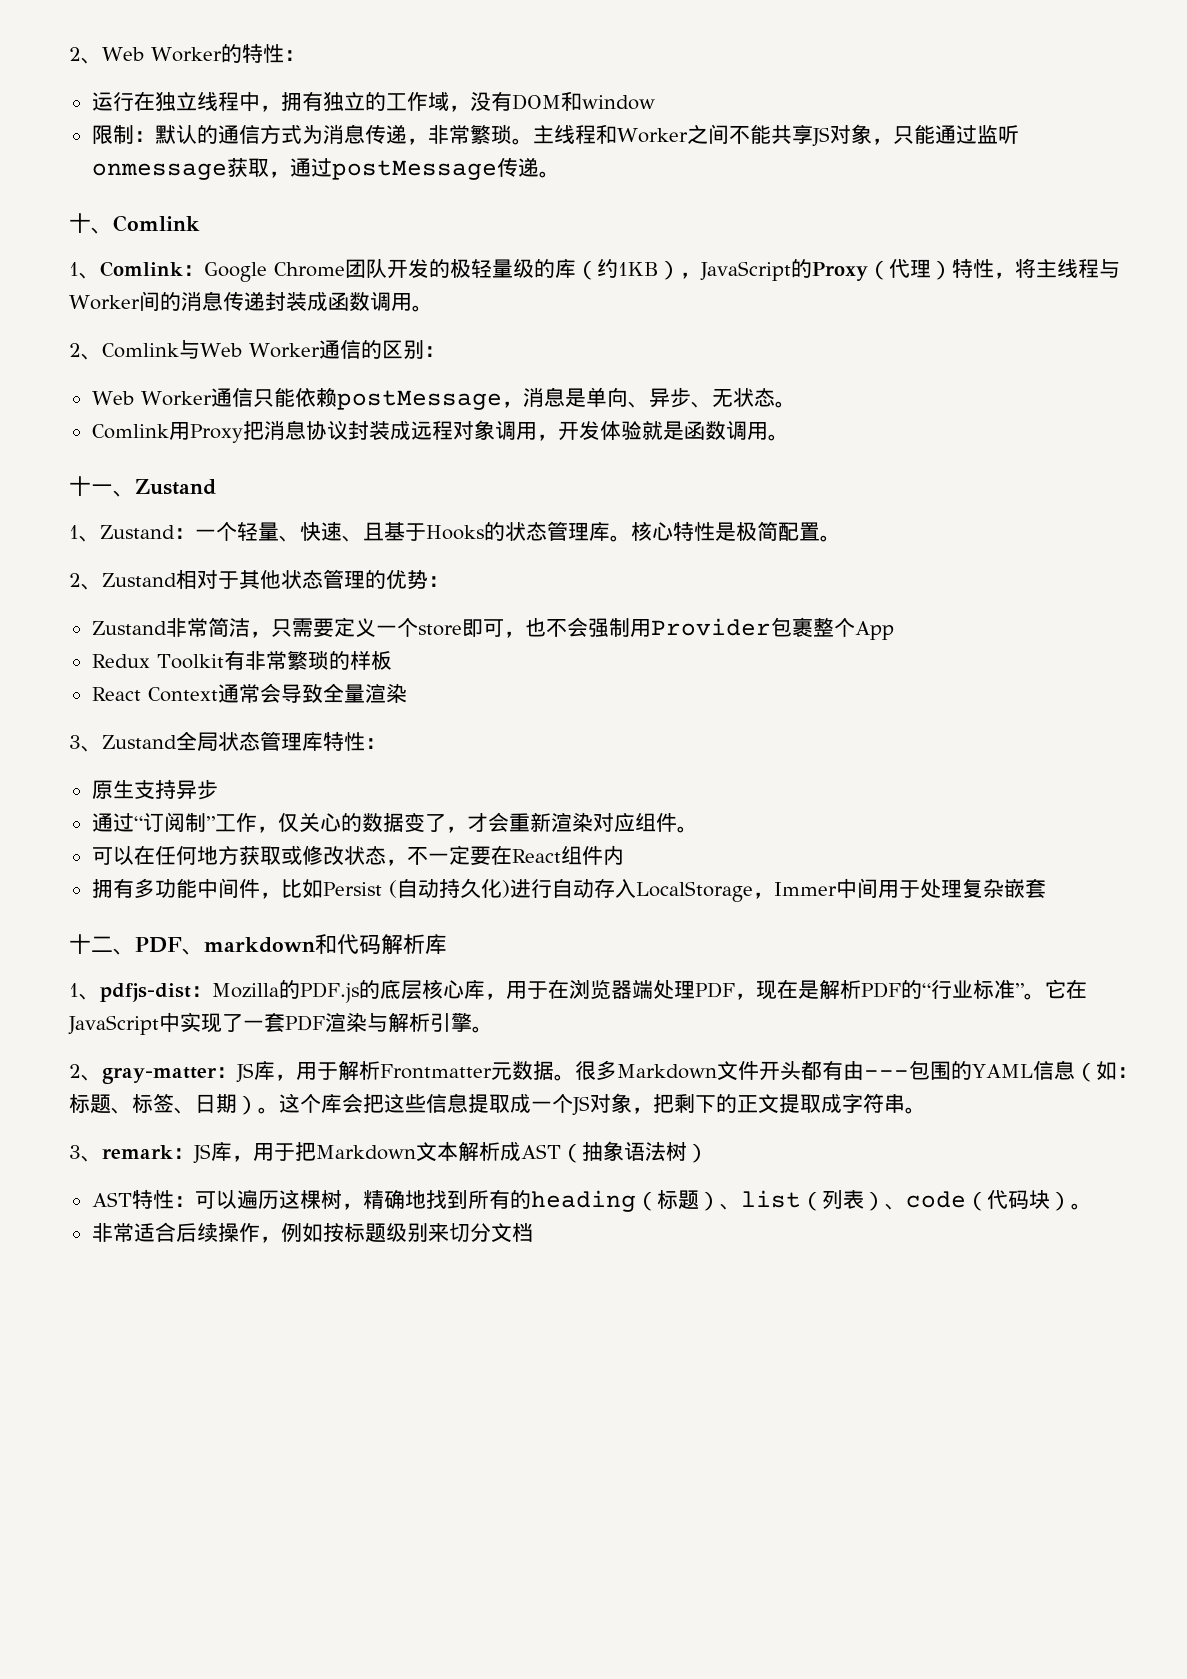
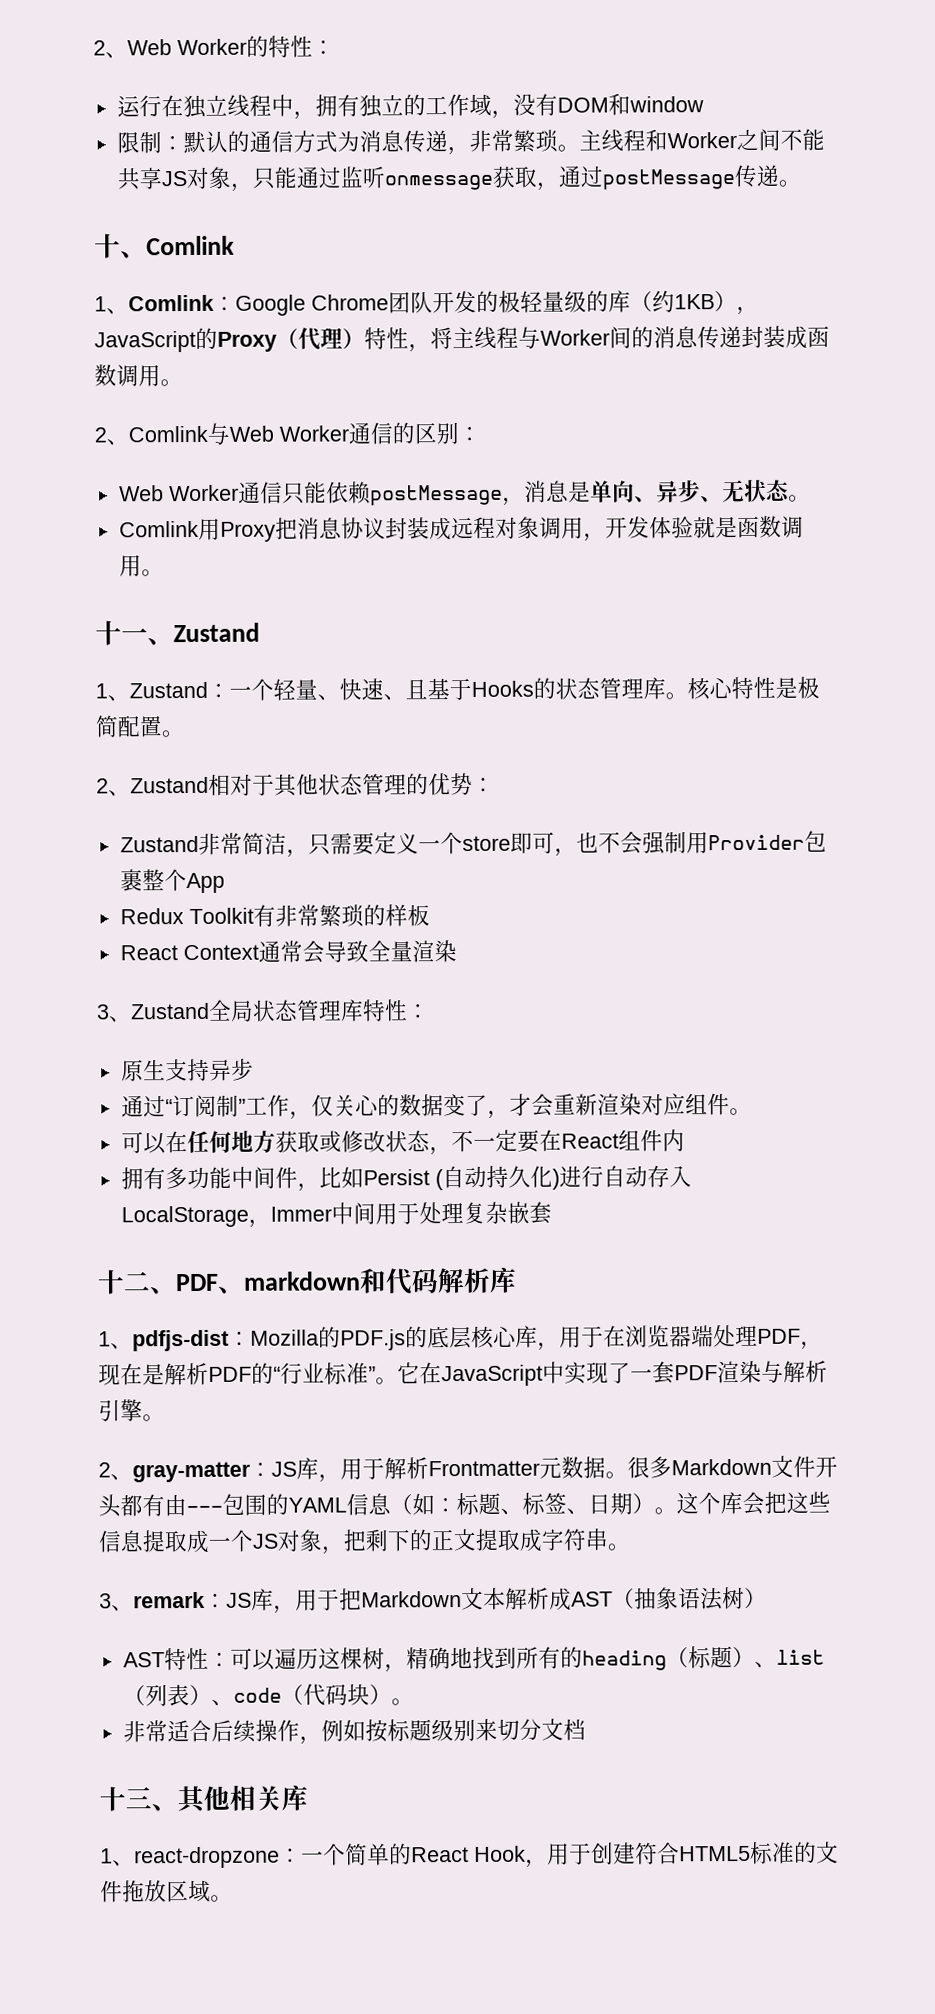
+ 十三、其他相关库
+ 1、react-dropzone：一个简单的React Hook，用于创建符合HTML5标准的文件拖放区域。

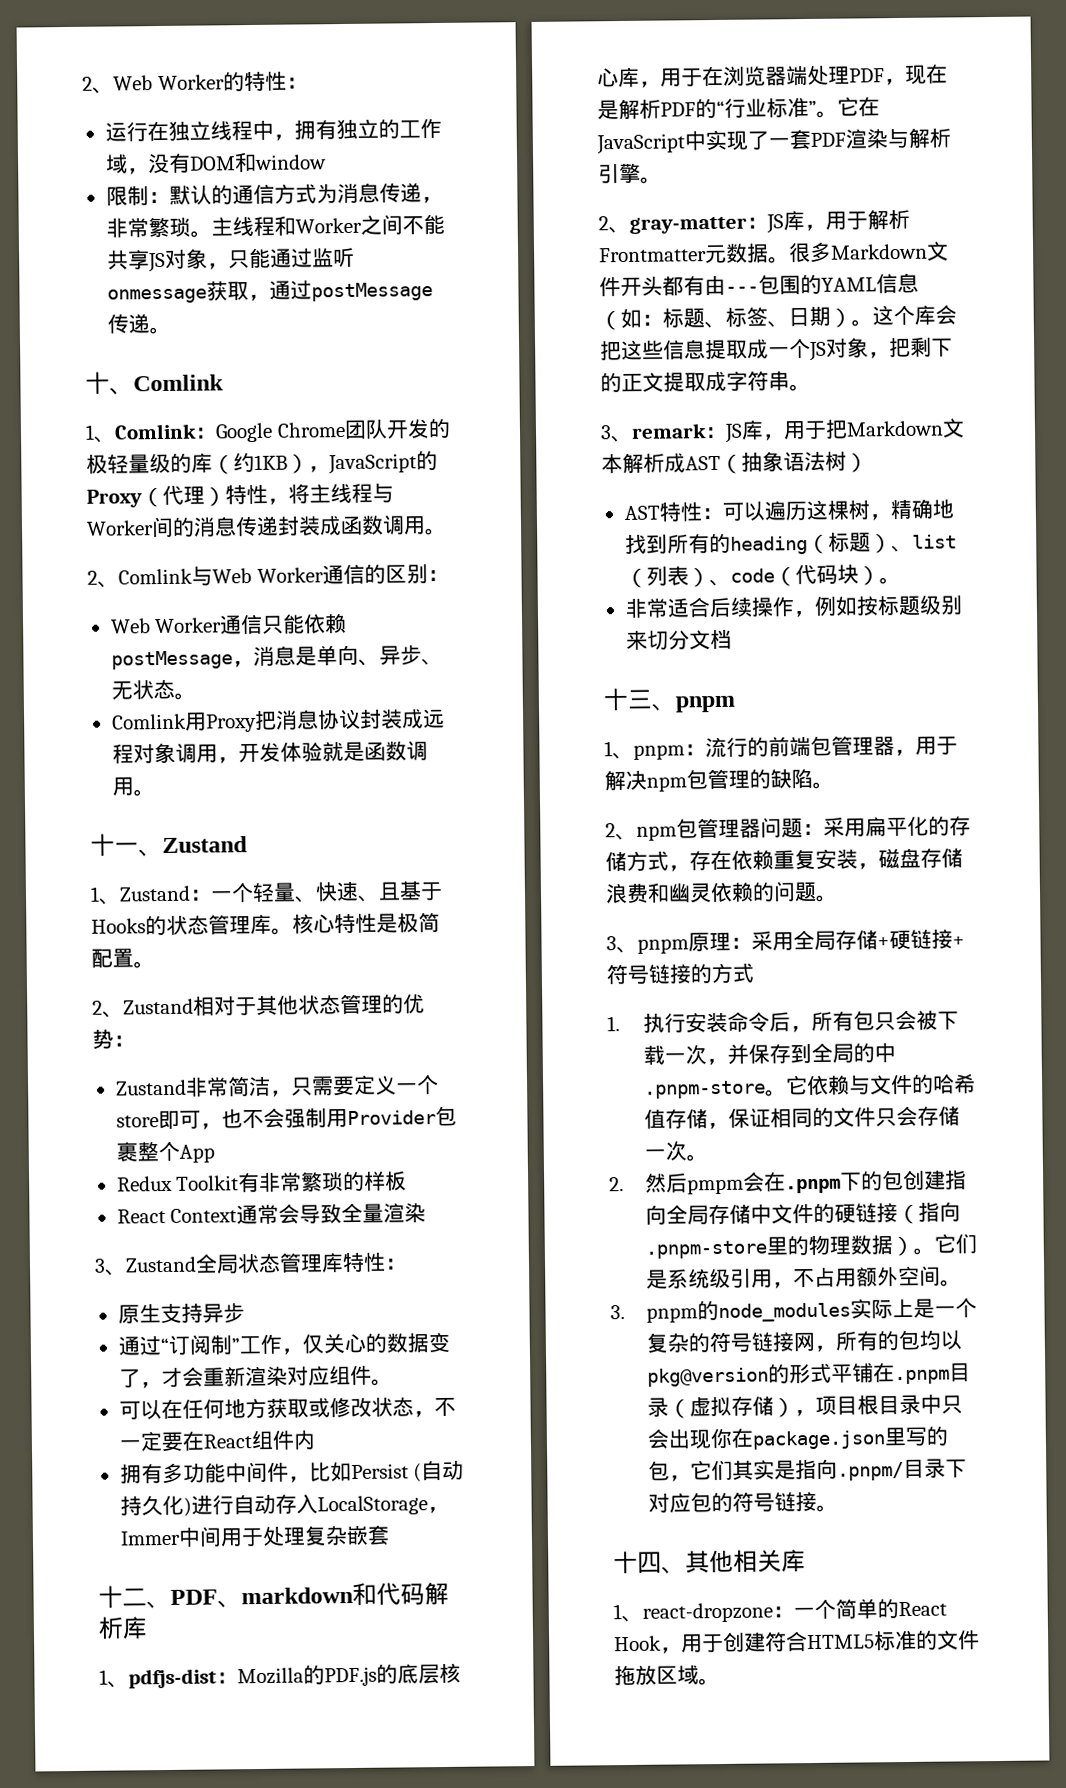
- 十三、其他相关库
+ 十三、pnpm
+ 1、pnpm：流行的前端包管理器，用于解决npm包管理的缺陷。
+ 2、npm包管理器问题：采用扁平化的存储方式，存在依赖重复安装，磁盘存储浪费和幽灵依赖的问题。
+ 3、pnpm原理：采用全局存储+硬链接+符号链接的方式
+ 1.执行安装命令后，所有包只会被下载一次，并保存到全局的中.pnpm-store。它依赖与文件的哈希值存储，保证相同的文件只会存储一次。
+ 2.然后pmpm会在.pnpm下的包创建指向全局存储中文件的硬链接（指向.pnpm-store里的物理数据）。它们是系统级引用，不占用额外空间。
+ 3. pnpm的node_modules实际上是一个复杂的符号链接网，所有的包均以pkg@version的形式平铺在.pnpm目录（虚拟存储），项目根目录中只会出现你在package.json里写的包，它们其实是指向.pnpm/目录下对应包的符号链接。
+ 十四、其他相关库

